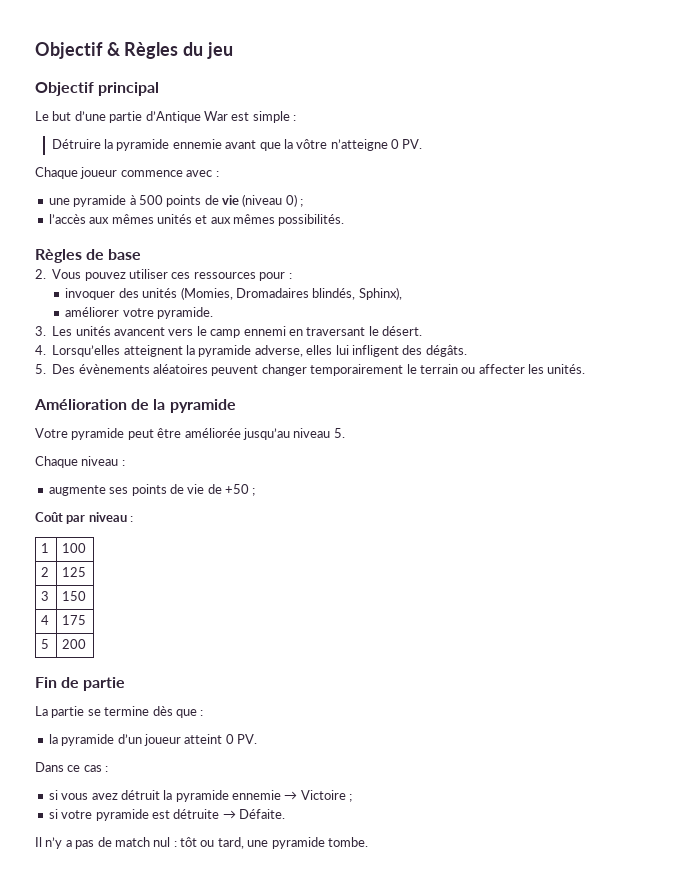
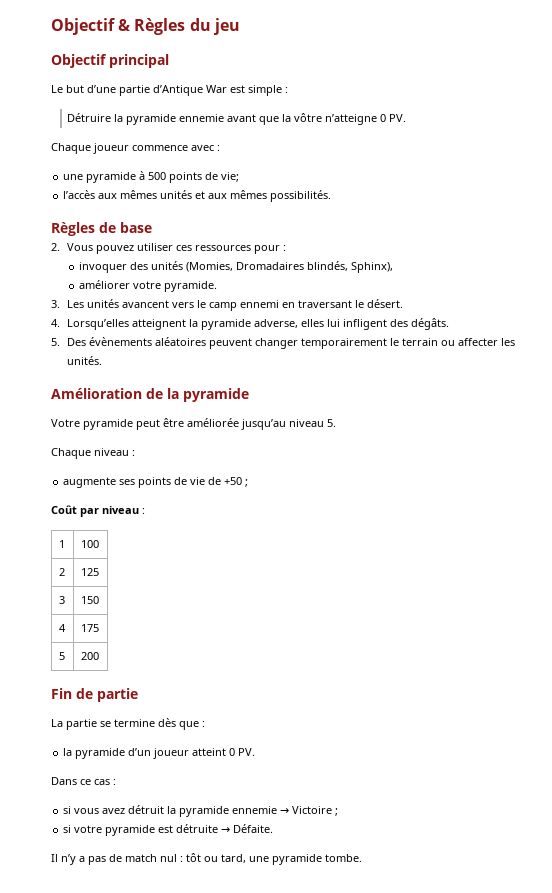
- une pyramide à 500 points de vie (niveau 0) ;
+ une pyramide à 500 points de vie;

